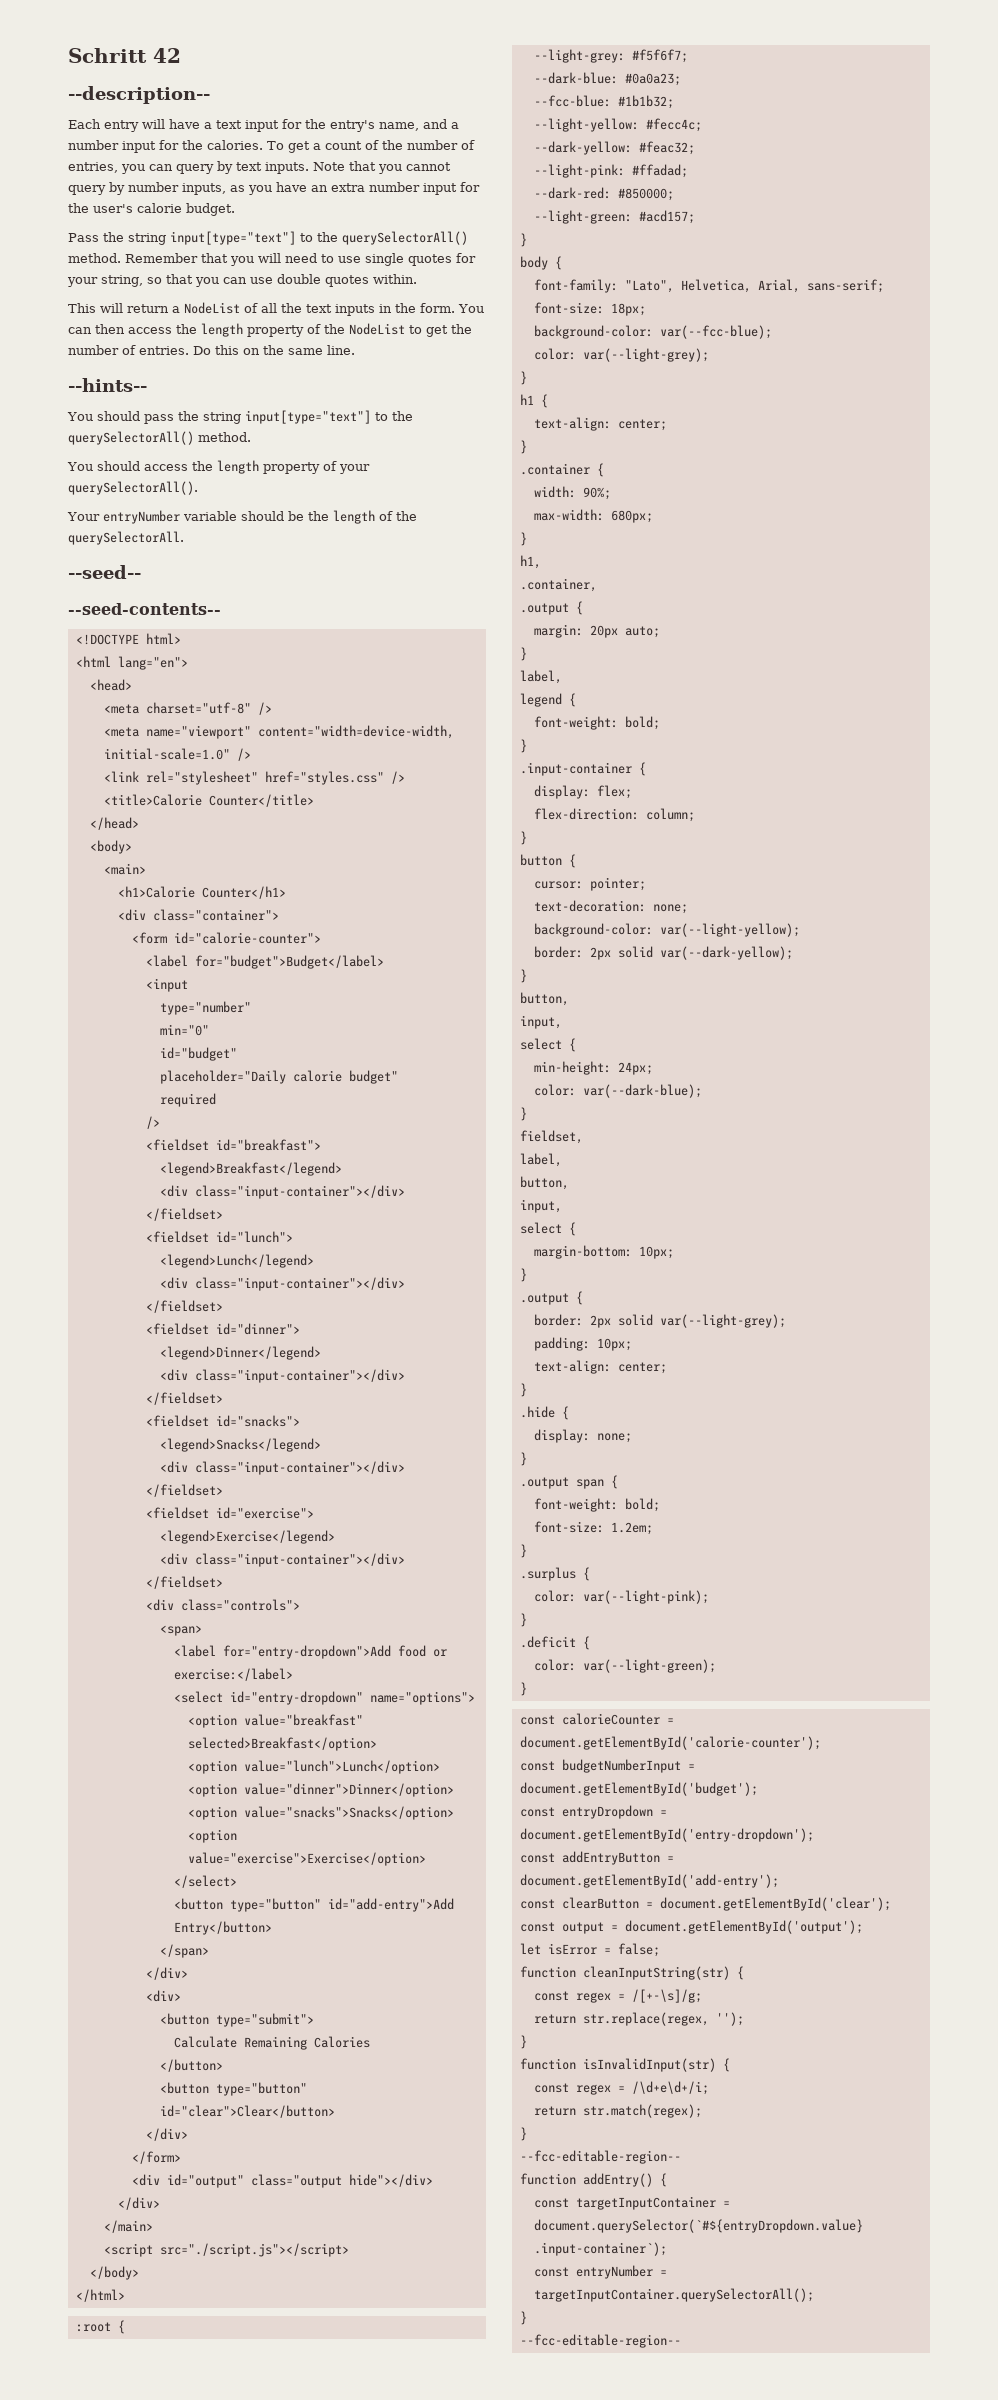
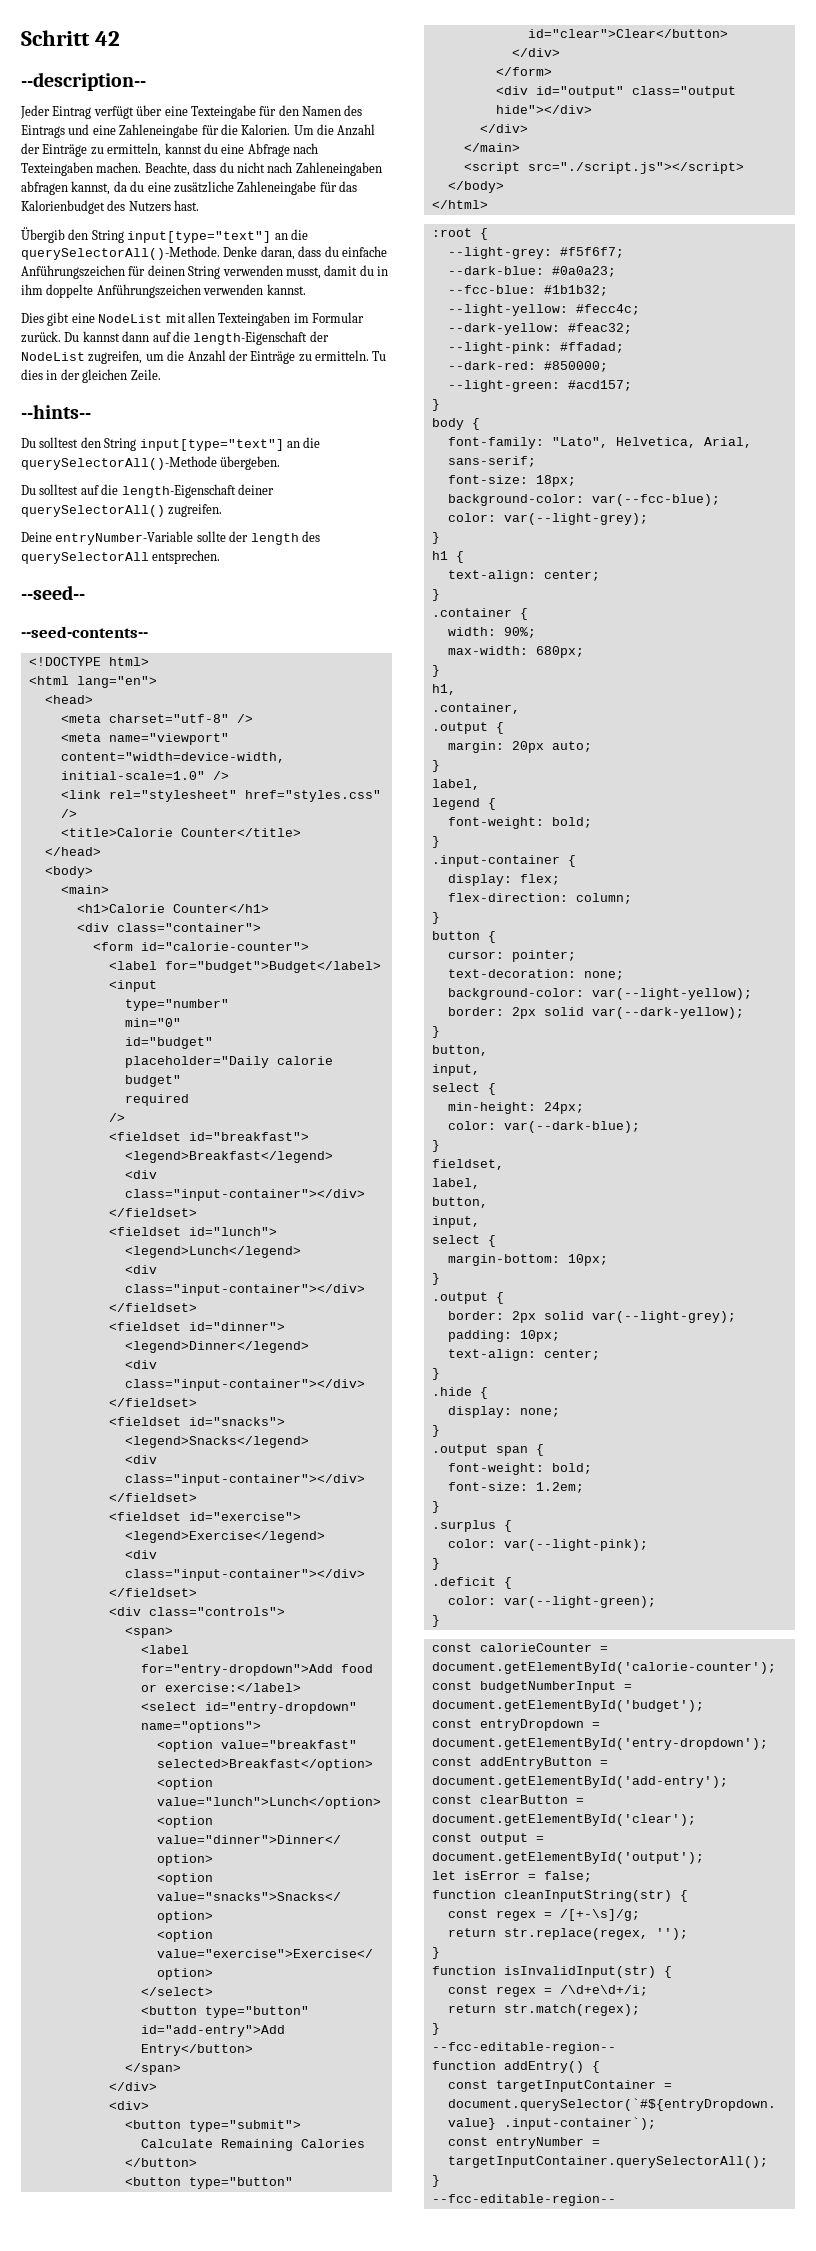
- Each entry will have a text input for the entry's name, and a number input for the calories. To get a count of the number of entries, you can query by text inputs. Note that you cannot query by number inputs, as you have an extra number input for the user's calorie budget.
- Pass the string input[type="text"] to the querySelectorAll() method. Remember that you will need to use single quotes for your string, so that you can use double quotes within.
- This will return a NodeList of all the text inputs in the form. You can then access the length property of the NodeList to get the number of entries. Do this on the same line.
+ Jeder Eintrag verfügt über eine Texteingabe für den Namen des Eintrags und eine Zahleneingabe für die Kalorien. Um die Anzahl der Einträge zu ermitteln, kannst du eine Abfrage nach Texteingaben machen. Beachte, dass du nicht nach Zahleneingaben abfragen kannst, da du eine zusätzliche Zahleneingabe für das Kalorienbudget des Nutzers hast.
+ Übergib den String input[type="text"] an die querySelectorAll()-Methode. Denke daran, dass du einfache Anführungszeichen für deinen String verwenden musst, damit du in ihm doppelte Anführungszeichen verwenden kannst.
+ Dies gibt eine NodeList mit allen Texteingaben im Formular zurück. Du kannst dann auf die length-Eigenschaft der NodeList zugreifen, um die Anzahl der Einträge zu ermitteln. Tu dies in der gleichen Zeile.
  --hints--
- You should pass the string input[type="text"] to the querySelectorAll() method.
- You should access the length property of your querySelectorAll().
- Your entryNumber variable should be the length of the querySelectorAll.
+ Du solltest den String input[type="text"] an die querySelectorAll()-Methode übergeben.
+ Du solltest auf die length-Eigenschaft deiner querySelectorAll() zugreifen.
+ Deine entryNumber-Variable sollte der length des querySelectorAll entsprechen.

